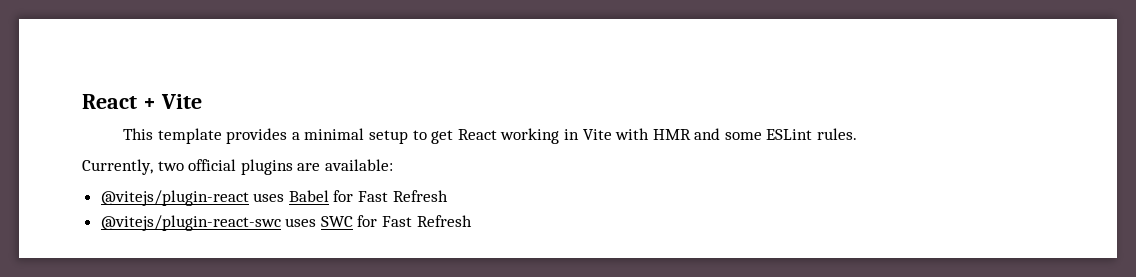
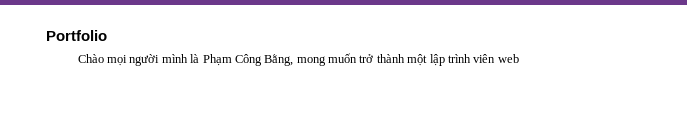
- React + Vite
- This template provides a minimal setup to get React working in Vite with HMR and some ESLint rules.
- Currently, two official plugins are available:
- @vitejs/plugin-react uses Babel for Fast Refresh
- @vitejs/plugin-react-swc uses SWC for Fast Refresh
+ Portfolio
+ Chào mọi người mình là Phạm Công Bằng, mong muốn trở thành một lập trình viên web

